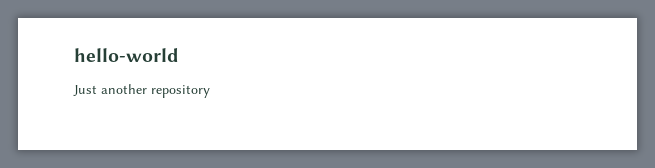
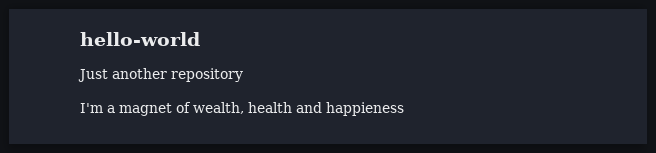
+ I'm a magnet of wealth, health and happieness

